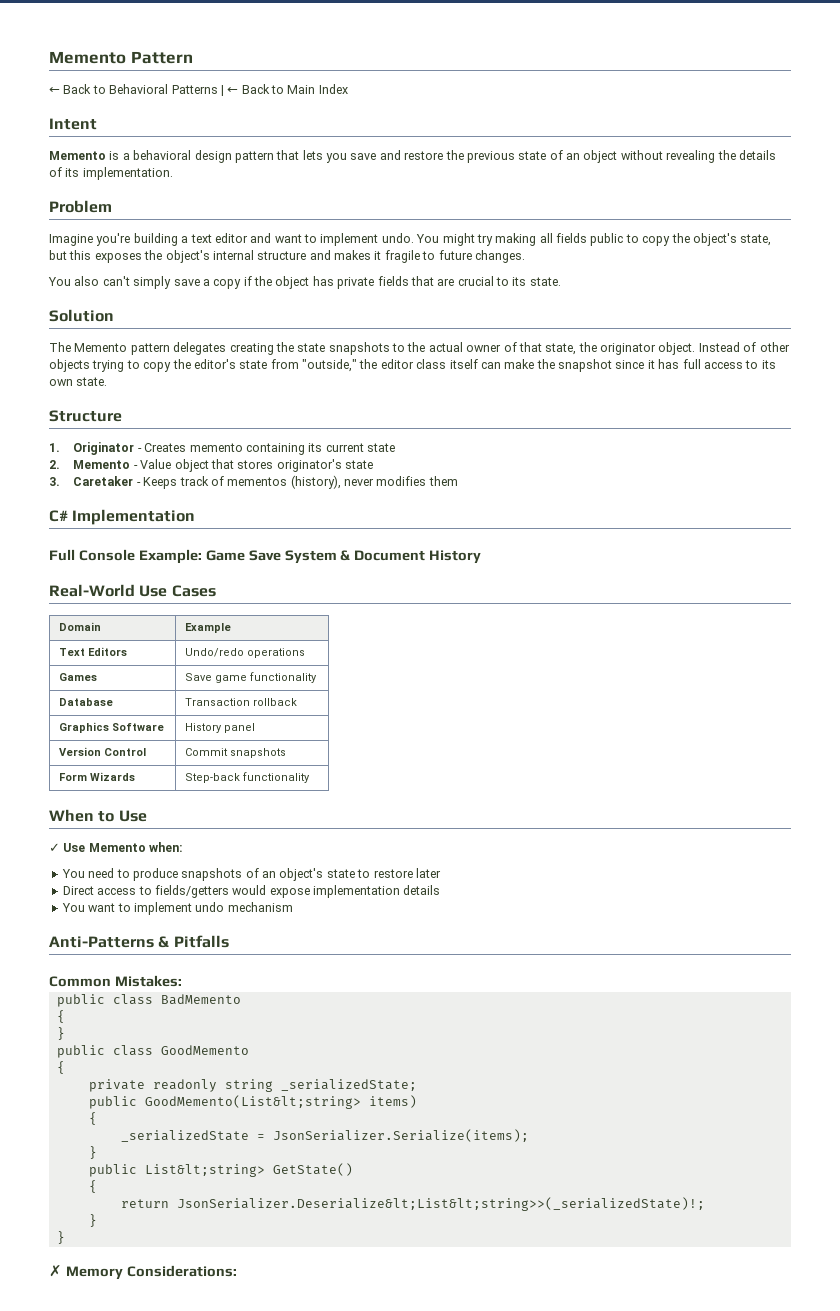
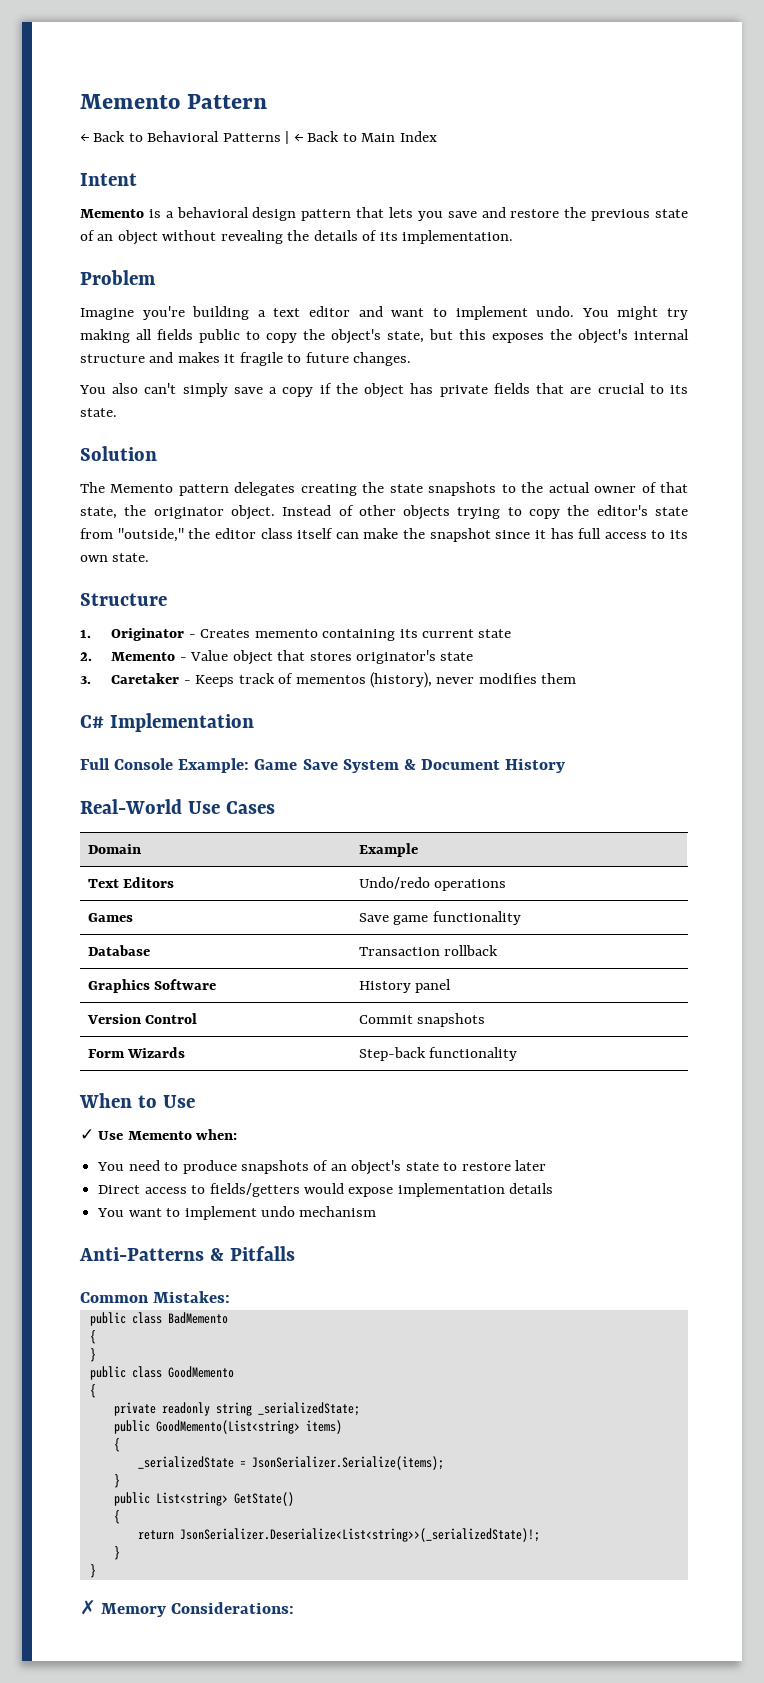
- public GoodMemento(List&lt;string> items)
+ public GoodMemento(List<string> items)
- public List&lt;string> GetState()
+ public List<string> GetState()
- return JsonSerializer.Deserialize&lt;List&lt;string>>(_serializedState)!;
+ return JsonSerializer.Deserialize<List<string>>(_serializedState)!;

